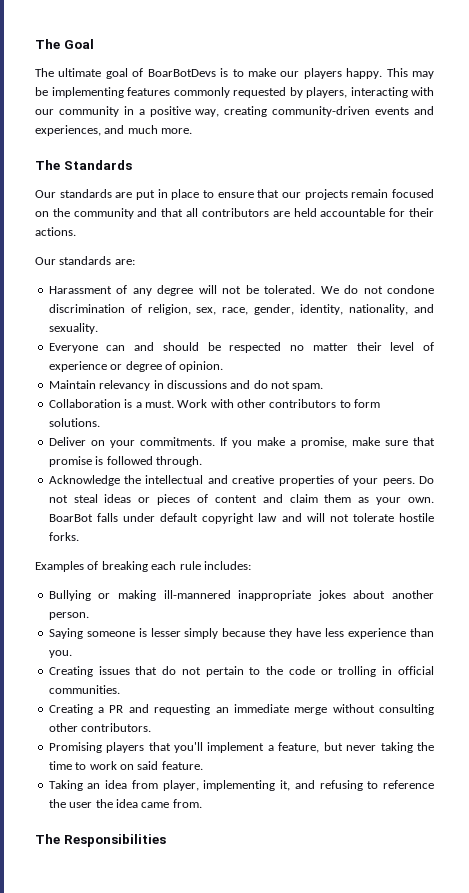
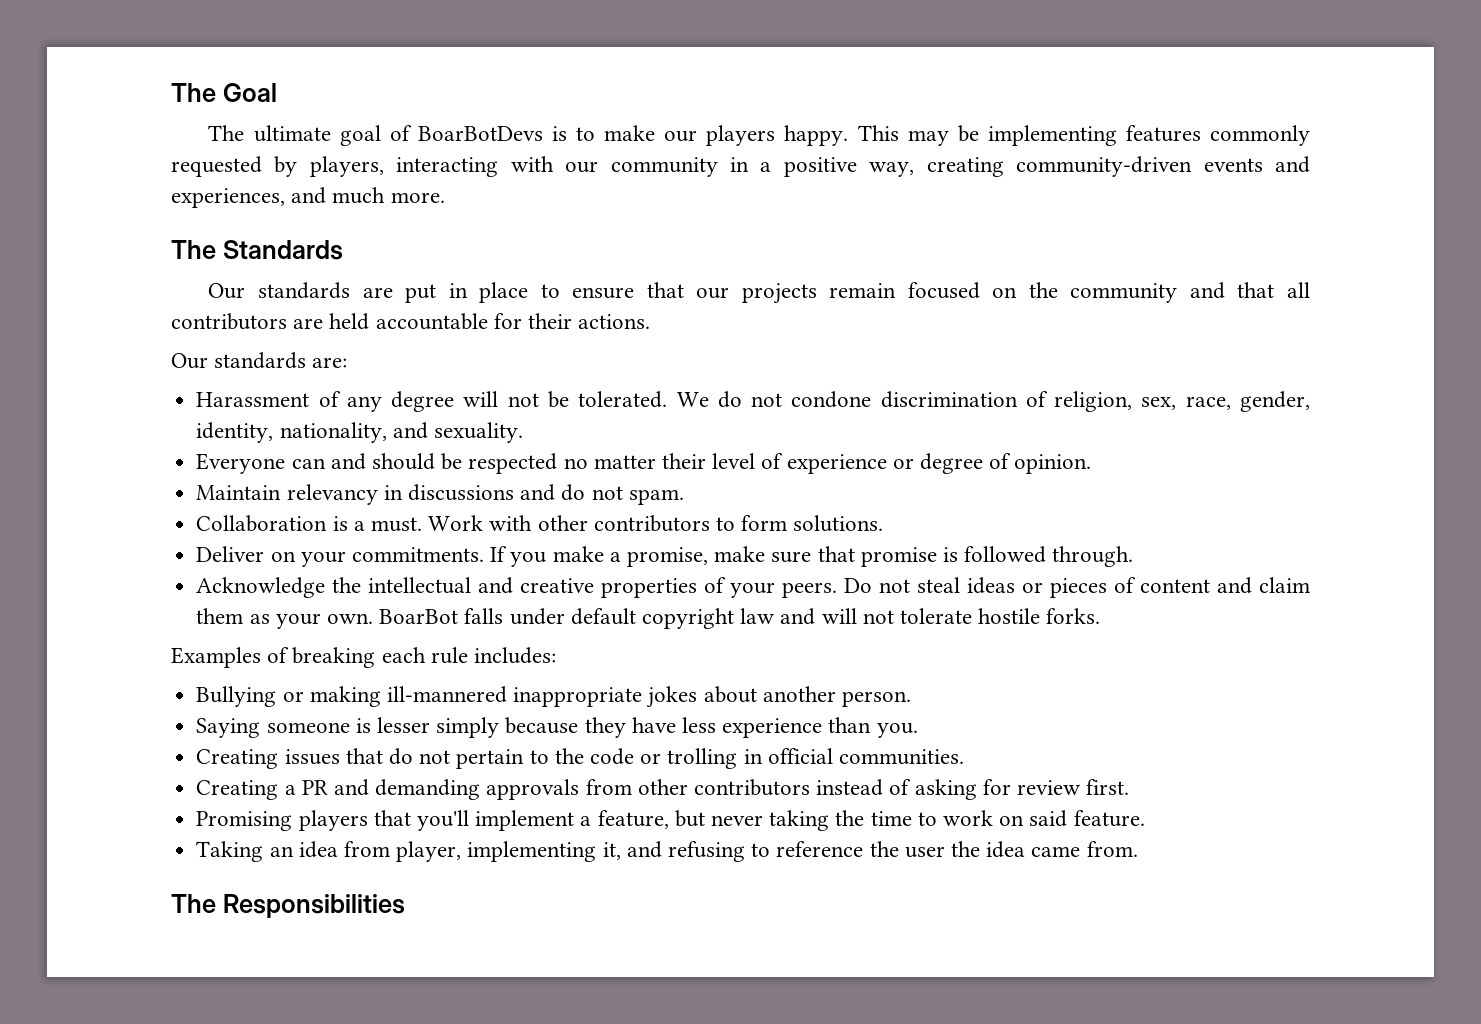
- Creating a PR and requesting an immediate merge without consulting other contributors.
+ Creating a PR and demanding approvals from other contributors instead of asking for review first.

